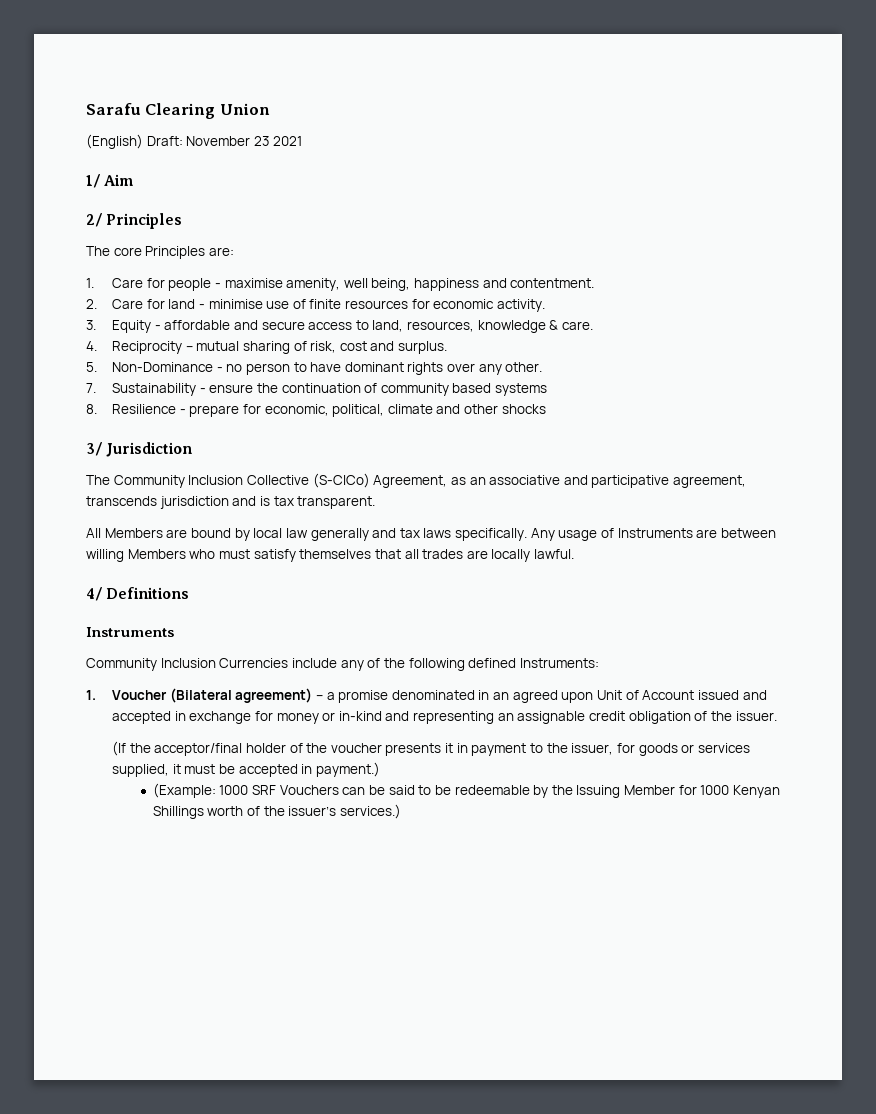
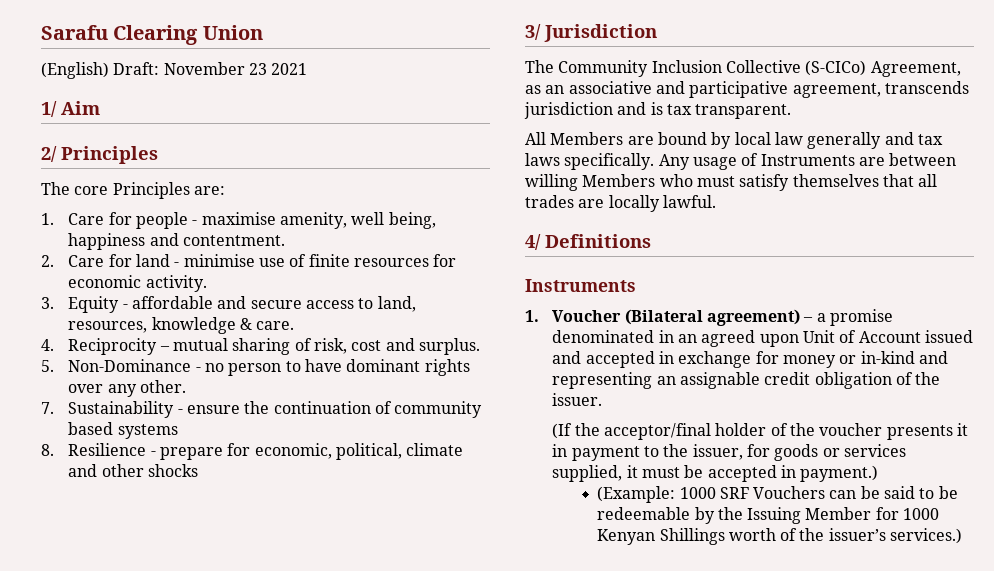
- Community Inclusion Currencies include any of the following defined Instruments:

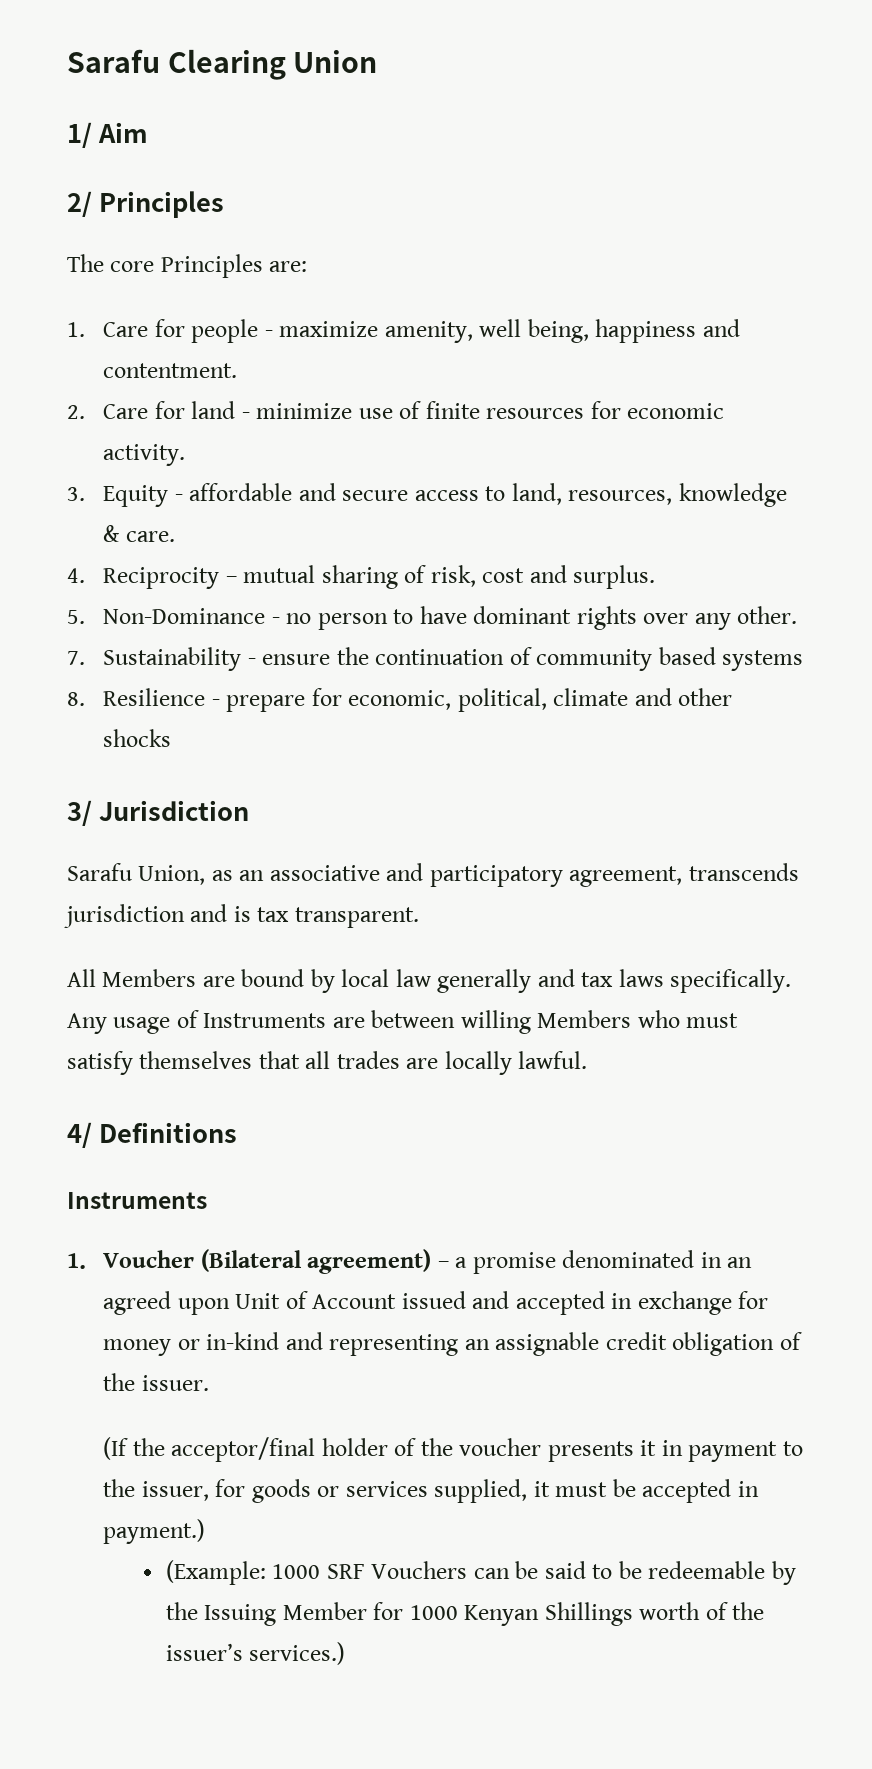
- (English) Draft: November 23 2021
- 1. Care for people - maximise amenity, well being, happiness and contentment.
+ 1. Care for people - maximize amenity, well being, happiness and contentment.
- 2. Care for land - minimise use of finite resources for economic activity.
+ 2. Care for land - minimize use of finite resources for economic activity.
- The Community Inclusion Collective (S-CICo) Agreement, as an associative and participative agreement, transcends jurisdiction and is tax transparent.
+ Sarafu Union, as an associative and participatory agreement, transcends jurisdiction and is tax transparent.

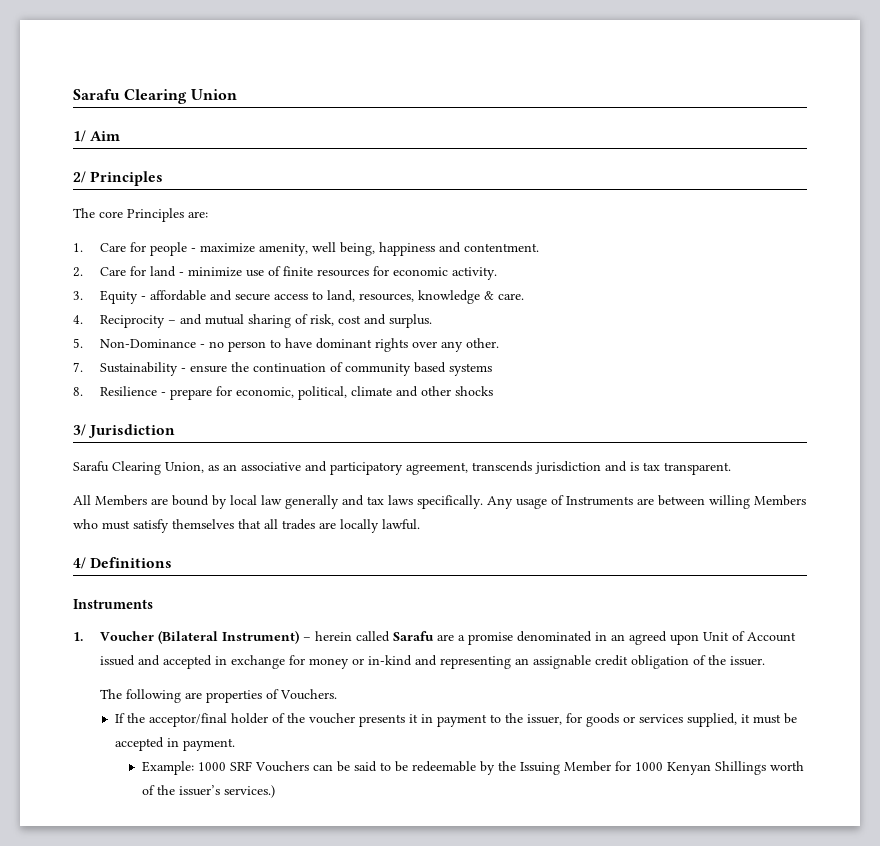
- 4. Reciprocity – mutual sharing of risk, cost and surplus.
+ 4. Reciprocity – and mutual sharing of risk, cost and surplus.
- Sarafu Union, as an associative and participatory agreement, transcends jurisdiction and is tax transparent.
+ Sarafu Clearing Union, as an associative and participatory agreement, transcends jurisdiction and is tax transparent.
- 1. Voucher (Bilateral agreement) – a promise denominated in an agreed upon Unit of Account issued and accepted in exchange for money or in-kind and representing an assignable credit obligation of the issuer.
+ 1. Voucher (Bilateral Instrument) – herein called Sarafu are a promise denominated in an agreed upon Unit of Account issued and accepted in exchange for money or in-kind and representing an assignable credit obligation of the issuer.
- (If the acceptor/final holder of the voucher presents it in payment to the issuer, for goods or services supplied, it must be accepted in payment.)
- (Example: 1000 SRF Vouchers can be said to be redeemable by the Issuing Member for 1000 Kenyan Shillings worth of the issuer’s services.)
+ The following are properties of Vouchers.
+ If the acceptor/final holder of the voucher presents it in payment to the issuer, for goods or services supplied, it must be accepted in payment.
+ Example: 1000 SRF Vouchers can be said to be redeemable by the Issuing Member for 1000 Kenyan Shillings worth of the issuer’s services.)

